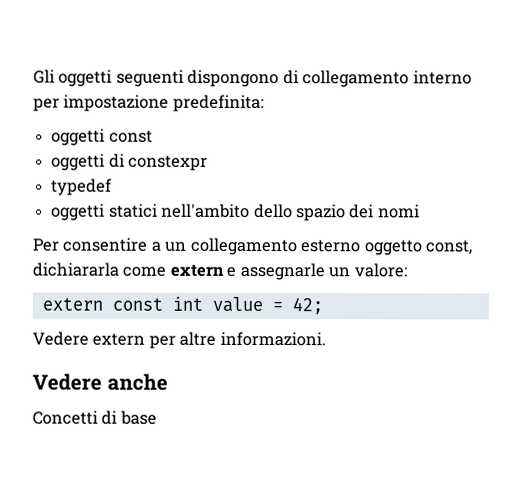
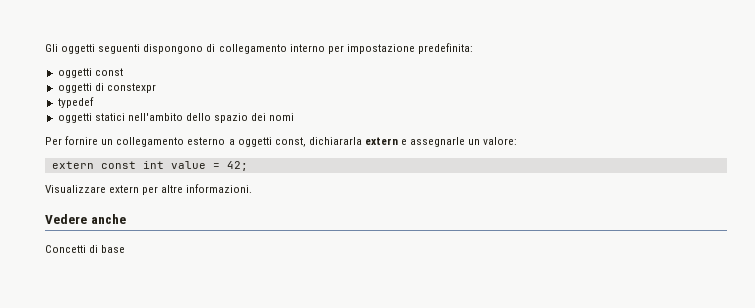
- Per consentire a un collegamento esterno oggetto const, dichiararla come extern e assegnarle un valore:
+ Per fornire un collegamento esterno a oggetti const, dichiararla extern e assegnarle un valore:
- Vedere extern per altre informazioni.
+ Visualizzare extern per altre informazioni.

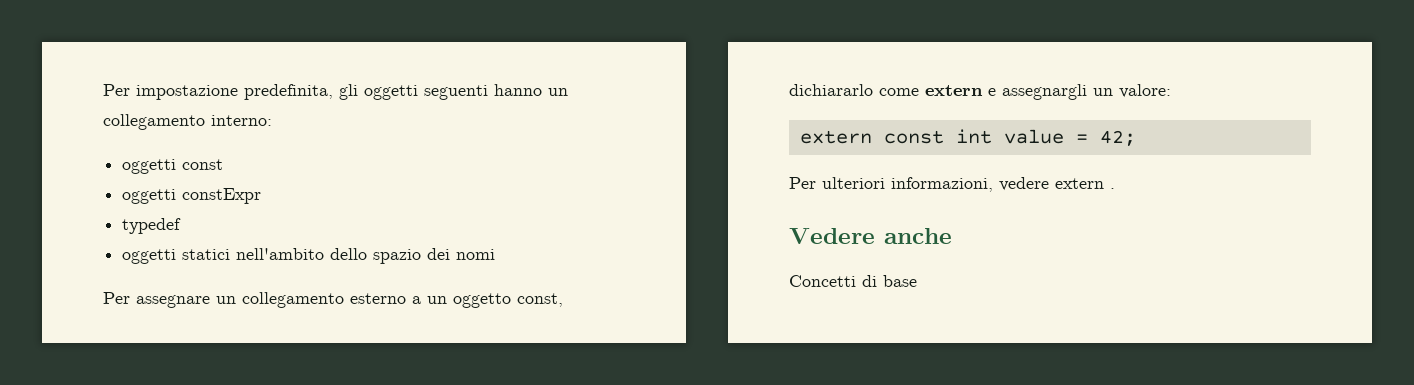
- Gli oggetti seguenti dispongono di collegamento interno per impostazione predefinita:
+ Per impostazione predefinita, gli oggetti seguenti hanno un collegamento interno:
- oggetti di constexpr
+ oggetti constExpr
- Per fornire un collegamento esterno a oggetti const, dichiararla extern e assegnarle un valore:
+ Per assegnare un collegamento esterno a un oggetto const, dichiararlo come extern e assegnargli un valore:
- Visualizzare extern per altre informazioni.
+ Per ulteriori informazioni, vedere extern .

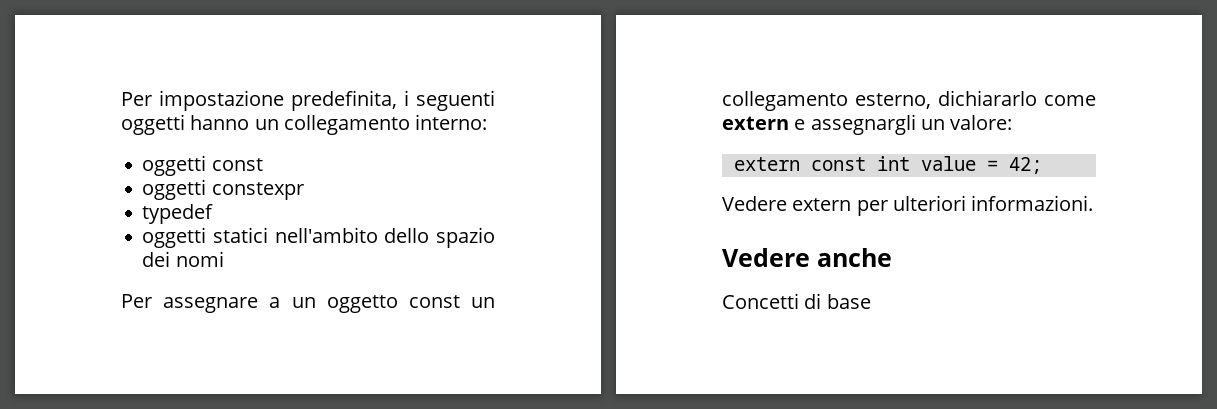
- Per impostazione predefinita, gli oggetti seguenti hanno un collegamento interno:
+ Per impostazione predefinita, i seguenti oggetti hanno un collegamento interno:
- oggetti constExpr
+ oggetti constexpr
- Per assegnare un collegamento esterno a un oggetto const, dichiararlo come extern e assegnargli un valore:
+ Per assegnare a un oggetto const un collegamento esterno, dichiararlo come extern e assegnargli un valore:
- Per ulteriori informazioni, vedere extern .
+ Vedere extern per ulteriori informazioni.

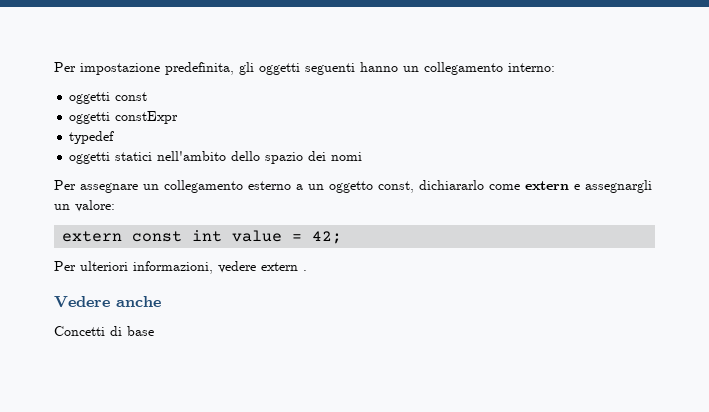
- Per impostazione predefinita, i seguenti oggetti hanno un collegamento interno:
+ Per impostazione predefinita, gli oggetti seguenti hanno un collegamento interno:
- oggetti constexpr
+ oggetti constExpr
- Per assegnare a un oggetto const un collegamento esterno, dichiararlo come extern e assegnargli un valore:
+ Per assegnare un collegamento esterno a un oggetto const, dichiararlo come extern e assegnargli un valore:
- Vedere extern per ulteriori informazioni.
+ Per ulteriori informazioni, vedere extern .

